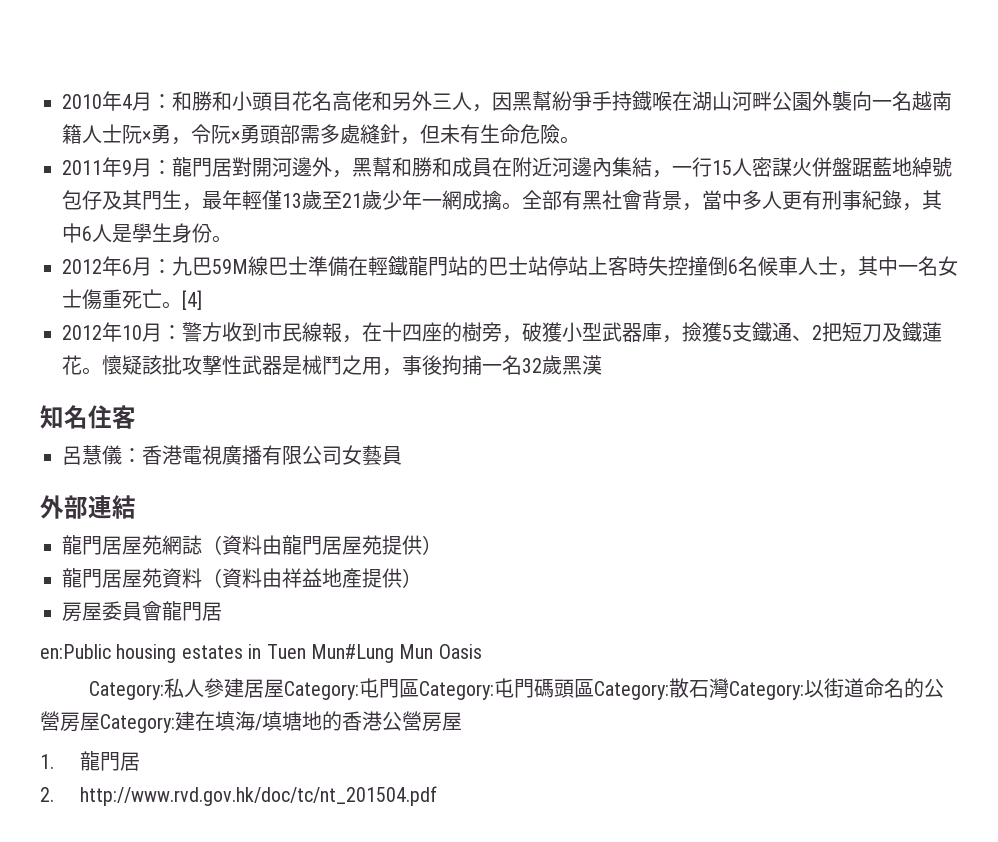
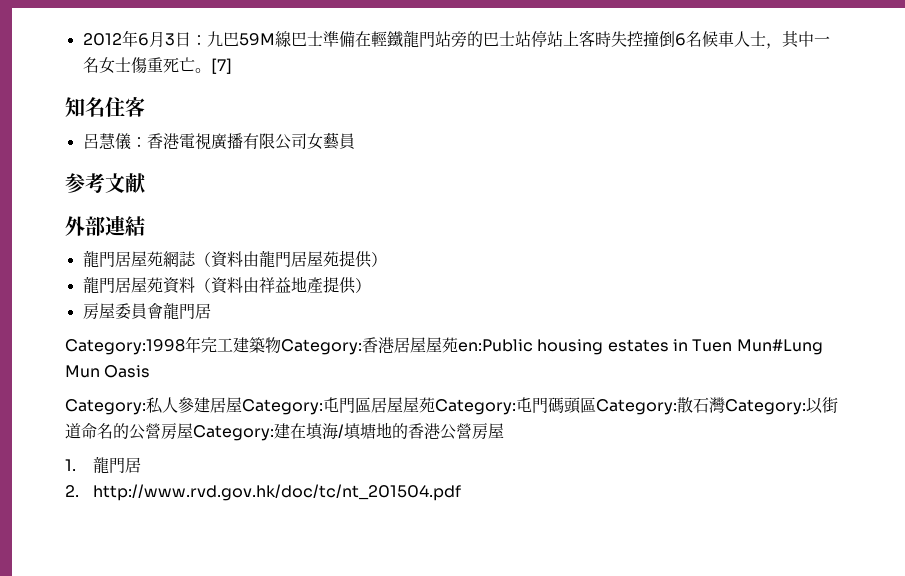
- 2010年4月：和勝和小頭目花名高佬和另外三人，因黑幫紛爭手持鐡喉在湖山河畔公園外襲向一名越南籍人士阮×勇，令阮×勇頭部需多處縫針，但未有生命危險。
- 2011年9月：龍門居對開河邊外，黑幫和勝和成員在附近河邊內集結，一行15人密謀火併盤踞藍地綽號包仔及其門生，最年輕僅13歲至21歲少年一網成擒。全部有黑社會背景，當中多人更有刑事紀錄，其中6人是學生身份。
- 2012年6月：九巴59M線巴士準備在輕鐵龍門站的巴士站停站上客時失控撞倒6名候車人士，其中一名女士傷重死亡。
+ 2012年6月3日：九巴59M線巴士準備在輕鐵龍門站旁的巴士站停站上客時失控撞倒6名候車人士，其中一名女士傷重死亡。
- [4]
- 2012年10月：警方收到市民線報，在十四座的樹旁，破獲小型武器庫，撿獲5支鐵通、2把短刀及鐵蓮花。懷疑該批攻擊性武器是械鬥之用，事後拘捕一名32歲黑漢
+ [7]
+ 参考文献
- en:Public housing estates in Tuen Mun#Lung Mun Oasis
+ Category:1998年完工建築物Category:香港居屋屋苑en:Public housing estates in Tuen Mun#Lung Mun Oasis
- Category:私人參建居屋Category:屯門區Category:屯門碼頭區Category:散石灣Category:以街道命名的公營房屋Category:建在填海/填塘地的香港公營房屋
+ Category:私人參建居屋Category:屯門區居屋屋苑Category:屯門碼頭區Category:散石灣Category:以街道命名的公營房屋Category:建在填海/填塘地的香港公營房屋

